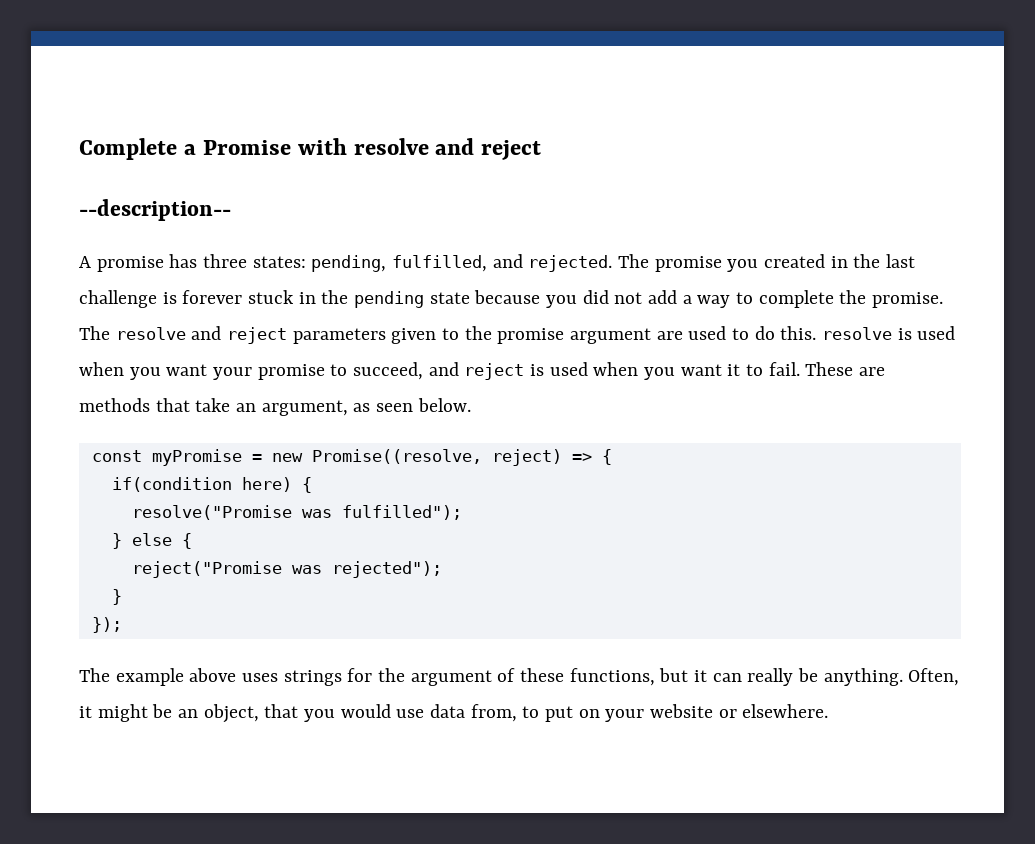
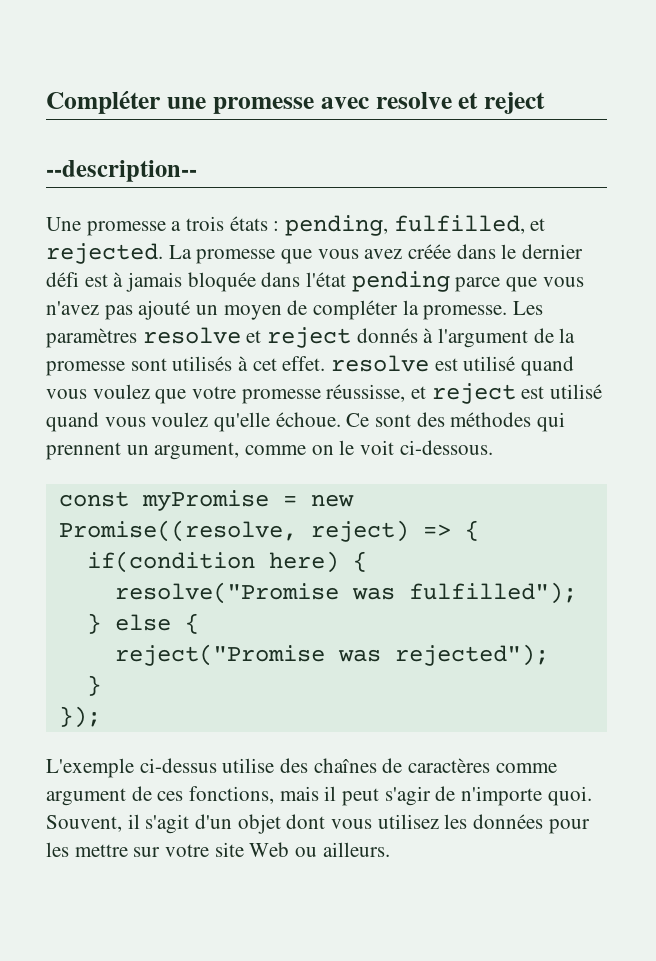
- Complete a Promise with resolve and reject
+ Compléter une promesse avec resolve et reject
  --description--
- A promise has three states: pending, fulfilled, and rejected. The promise you created in the last challenge is forever stuck in the pending state because you did not add a way to complete the promise. The resolve and reject parameters given to the promise argument are used to do this. resolve is used when you want your promise to succeed, and reject is used when you want it to fail. These are methods that take an argument, as seen below.
+ Une promesse a trois états : pending, fulfilled, et rejected. La promesse que vous avez créée dans le dernier défi est à jamais bloquée dans l'état pending parce que vous n'avez pas ajouté un moyen de compléter la promesse. Les paramètres resolve et reject donnés à l'argument de la promesse sont utilisés à cet effet. resolve est utilisé quand vous voulez que votre promesse réussisse, et reject est utilisé quand vous voulez qu'elle échoue. Ce sont des méthodes qui prennent un argument, comme on le voit ci-dessous.
- The example above uses strings for the argument of these functions, but it can really be anything. Often, it might be an object, that you would use data from, to put on your website or elsewhere.
+ L'exemple ci-dessus utilise des chaînes de caractères comme argument de ces fonctions, mais il peut s'agir de n'importe quoi. Souvent, il s'agit d'un objet dont vous utilisez les données pour les mettre sur votre site Web ou ailleurs.

